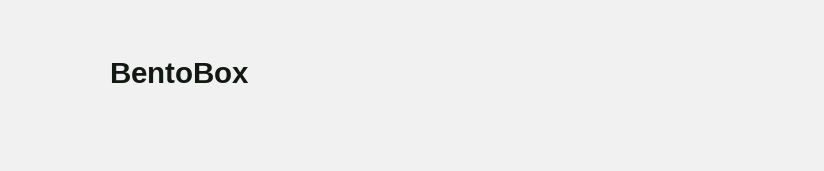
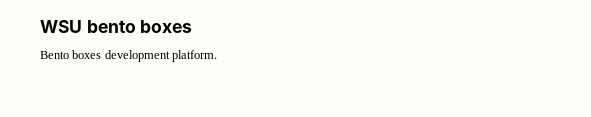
- BentoBox
+ WSU bento boxes
+ Bento boxes development platform.

